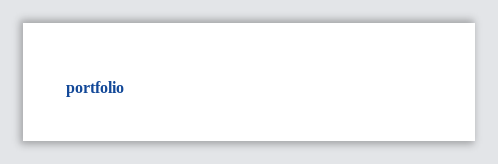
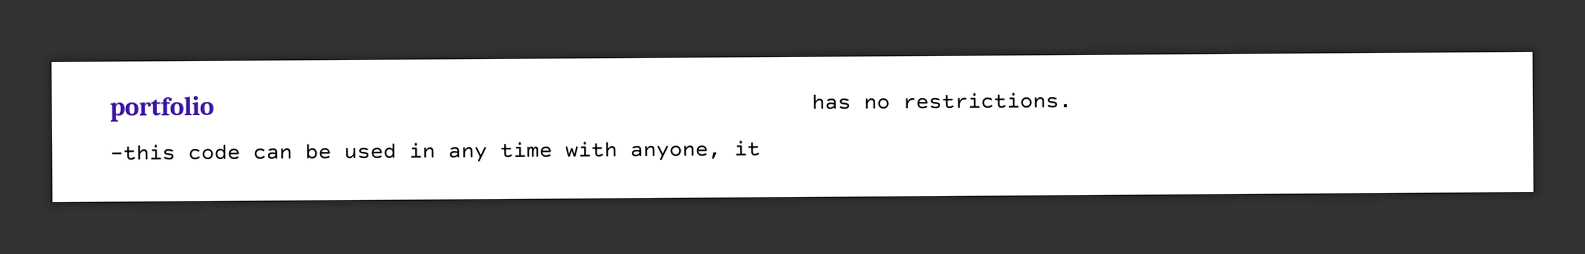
+ -this code can be used in any time with anyone, it has no restrictions.

